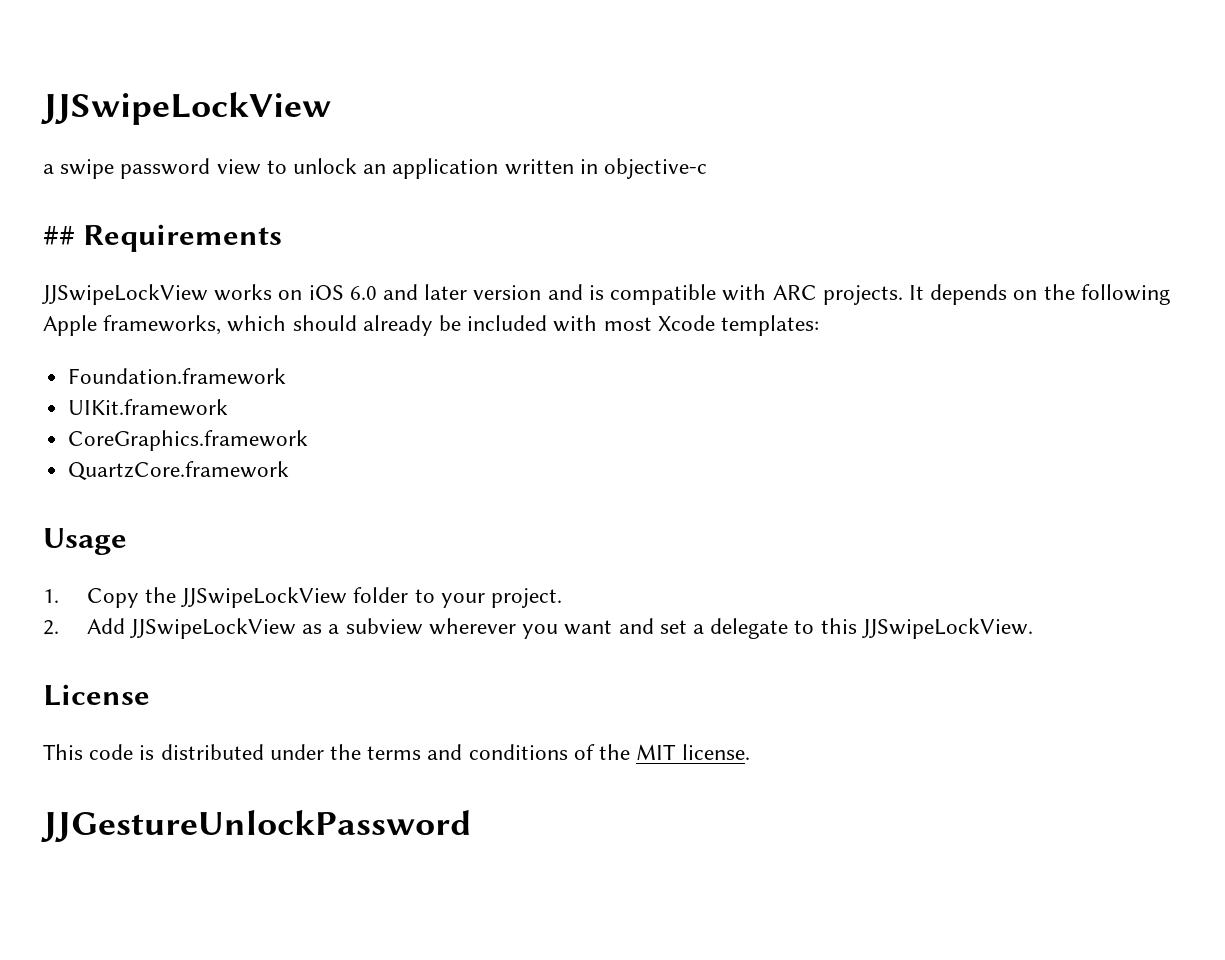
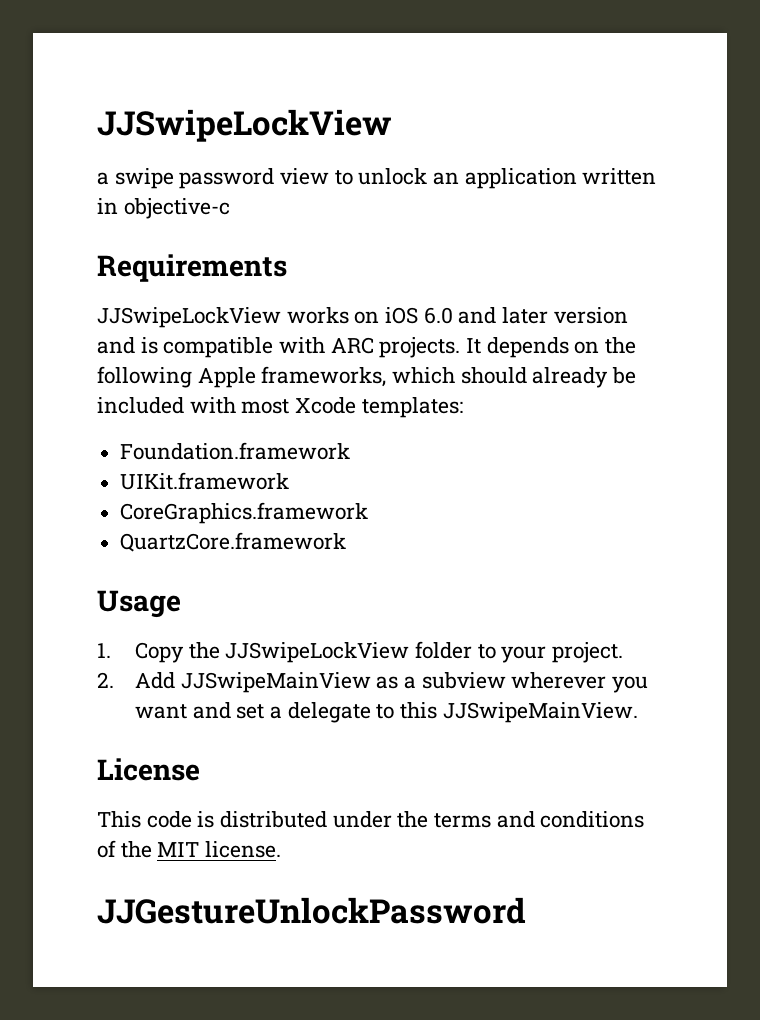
- ## Requirements
+ Requirements
- 2. Add JJSwipeLockView as a subview wherever you want and set a delegate to this JJSwipeLockView.
+ 2. Add JJSwipeMainView as a subview wherever you want and set a delegate to this JJSwipeMainView.

